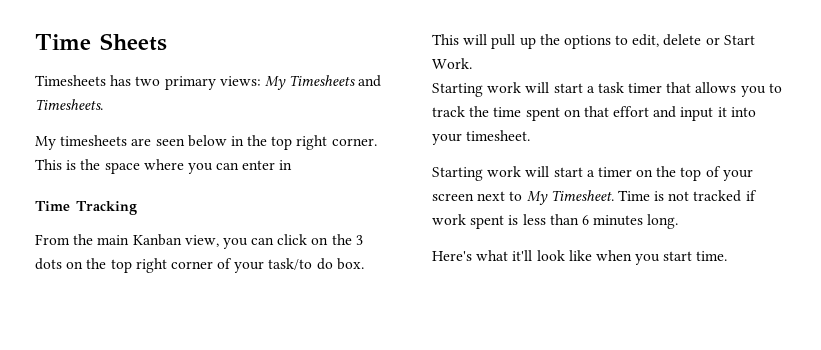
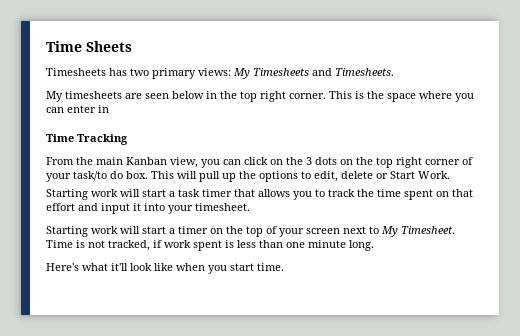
- Time is not tracked if work spent is less than 6 minutes long.
+ Time is not tracked, if work spent is less than one minute long.

